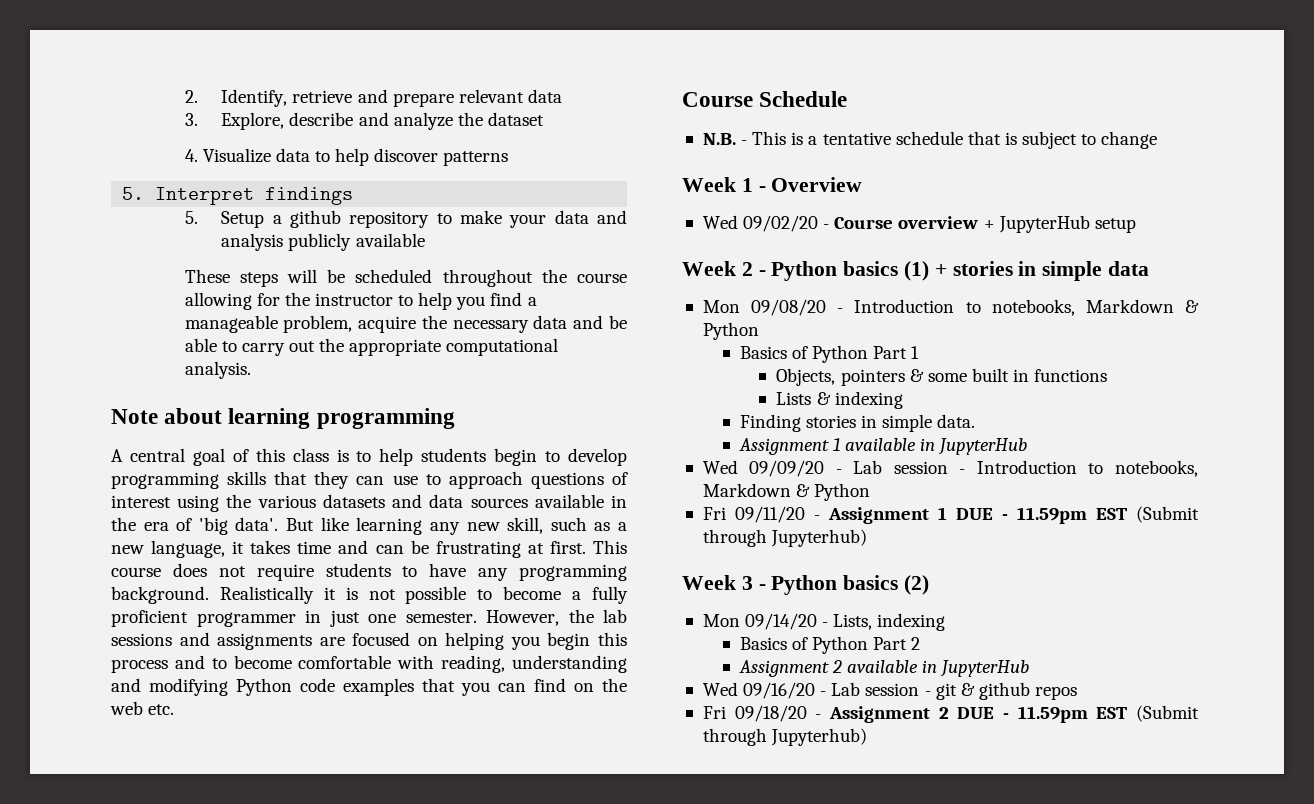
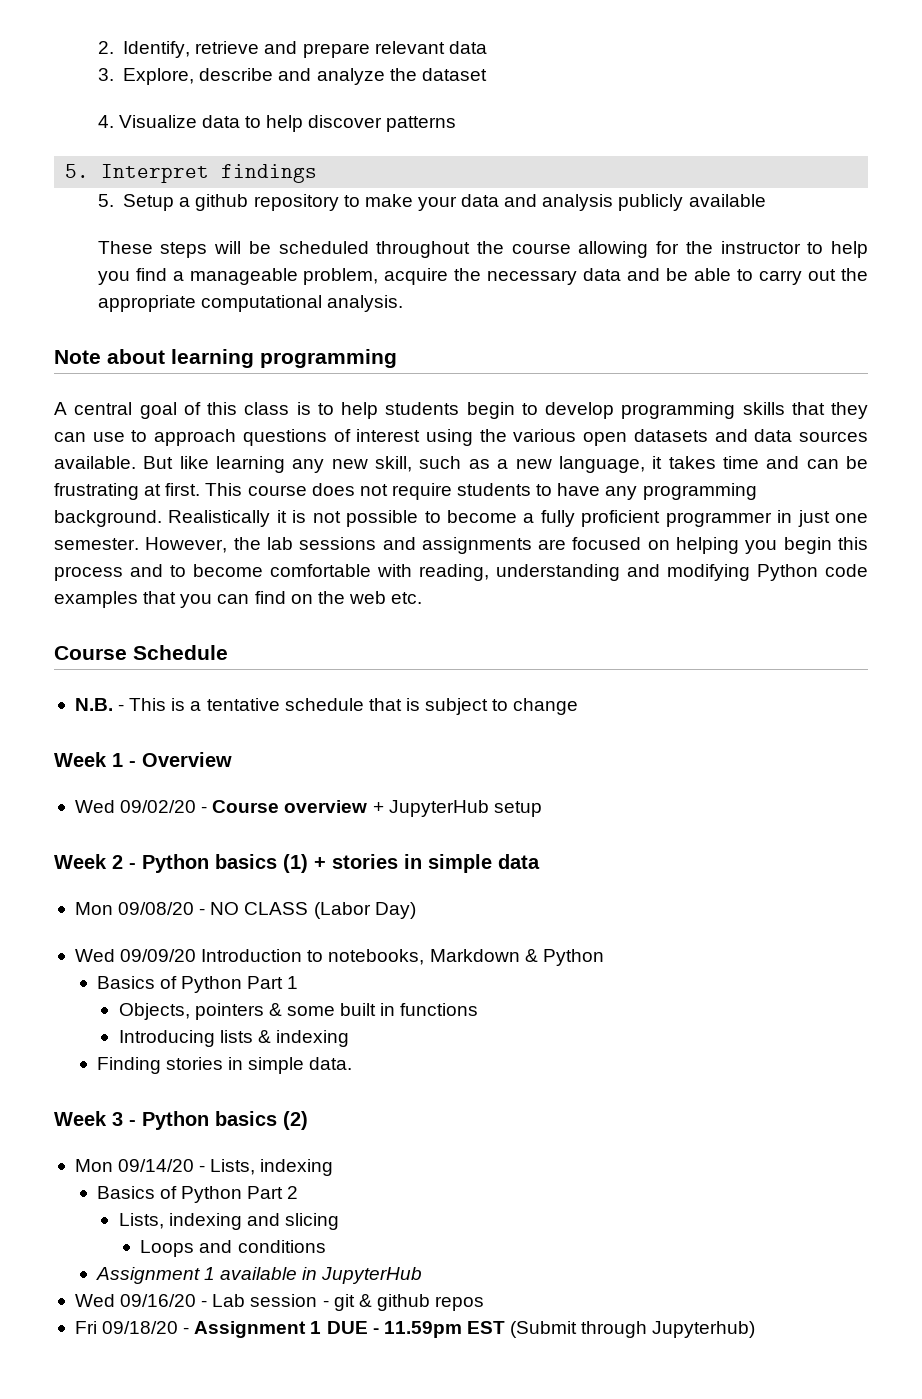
- A central goal of this class is to help students begin to develop programming skills that they can use to approach questions of interest using the various datasets and data sources available in the era of 'big data'.
+ A central goal of this class is to help students begin to develop programming skills that they can use to approach questions of interest using the various open datasets and data sources available.
- Mon 09/08/20 - Introduction to notebooks, Markdown & Python
+ Mon 09/08/20 - NO CLASS (Labor Day)
+ Wed 09/09/20 Introduction to notebooks, Markdown & Python
- Lists & indexing
+ Introducing lists & indexing
- Assignment 1 available in JupyterHub
- Wed 09/09/20 - Lab session - Introduction to notebooks, Markdown & Python
- Fri 09/11/20 - Assignment 1 DUE - 11.59pm EST (Submit through Jupyterhub)
- Assignment 2 available in JupyterHub
+ Lists, indexing and slicing
+ Loops and conditions
+ Assignment 1 available in JupyterHub
- Fri 09/18/20 - Assignment 2 DUE - 11.59pm EST (Submit through Jupyterhub)
+ Fri 09/18/20 - Assignment 1 DUE - 11.59pm EST (Submit through Jupyterhub)

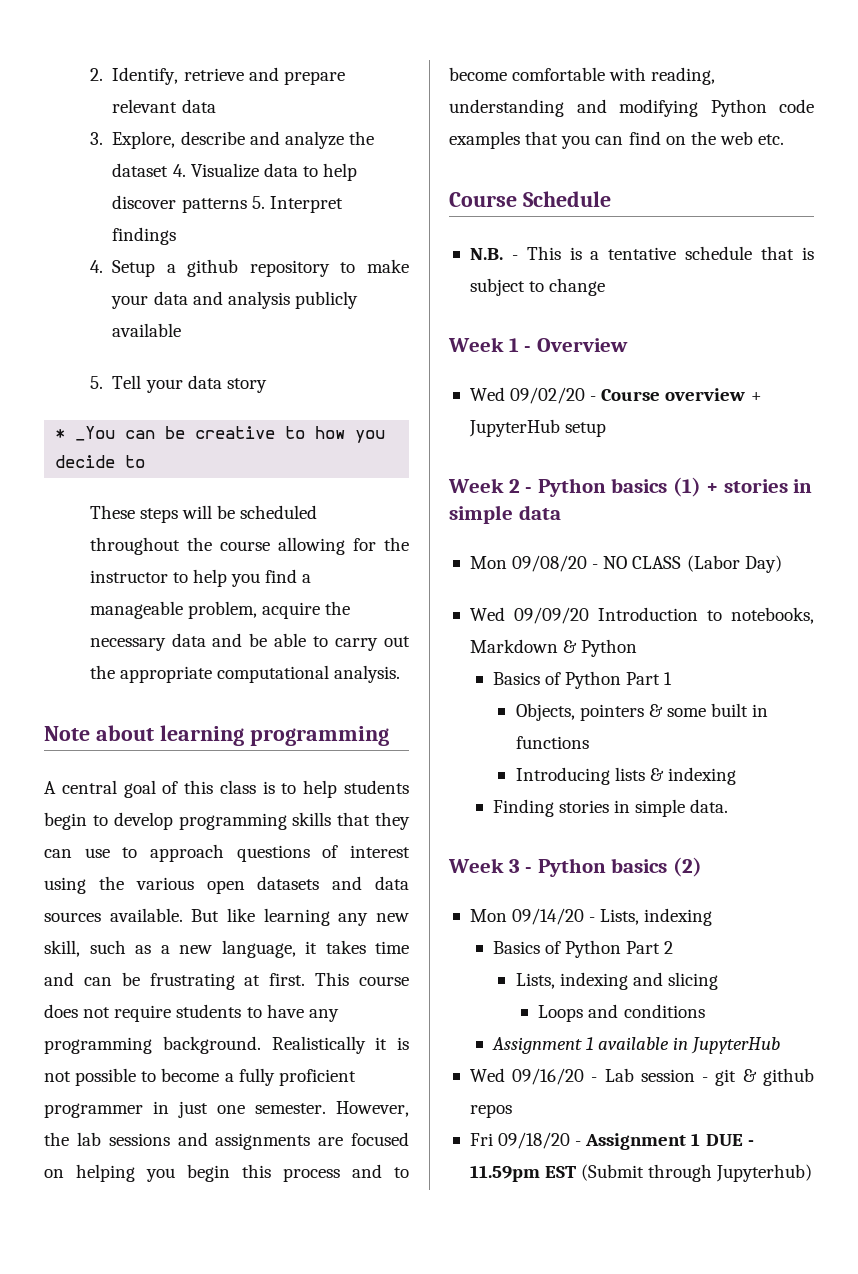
- 3. Explore, describe and analyze the dataset
- 4. Visualize data to help discover patterns
- 5. Interpret findings
+ 3. Explore, describe and analyze the dataset 4. Visualize data to help discover patterns 5. Interpret findings
- 5. Setup a github repository to make your data and analysis publicly available
+ 4. Setup a github repository to make your data and analysis publicly available
+ 5. Tell your data story
+ * _You can be creative to how you decide to

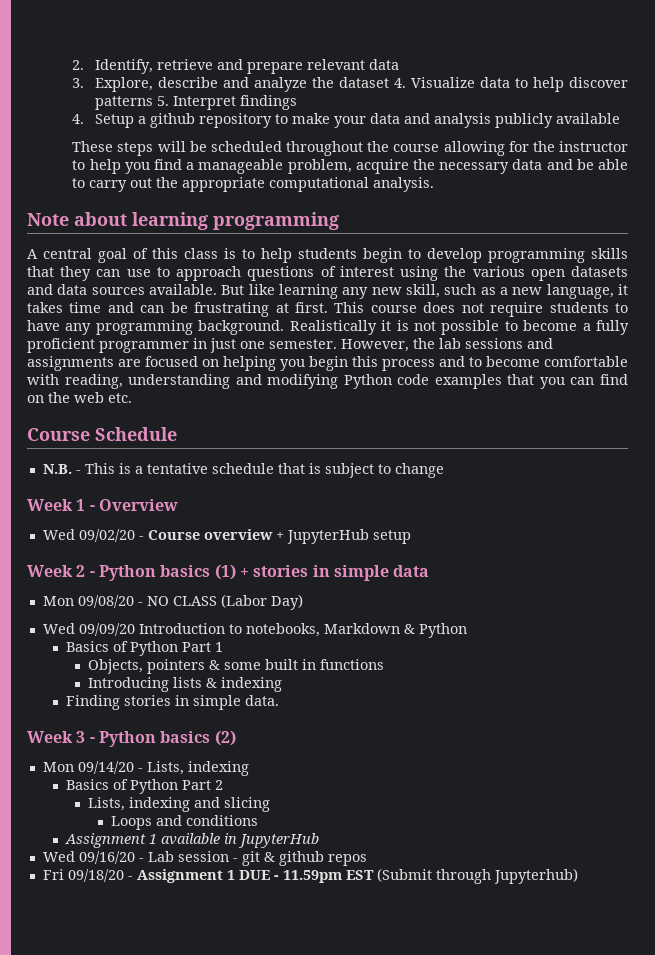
- 5. Tell your data story
- * _You can be creative to how you decide to

